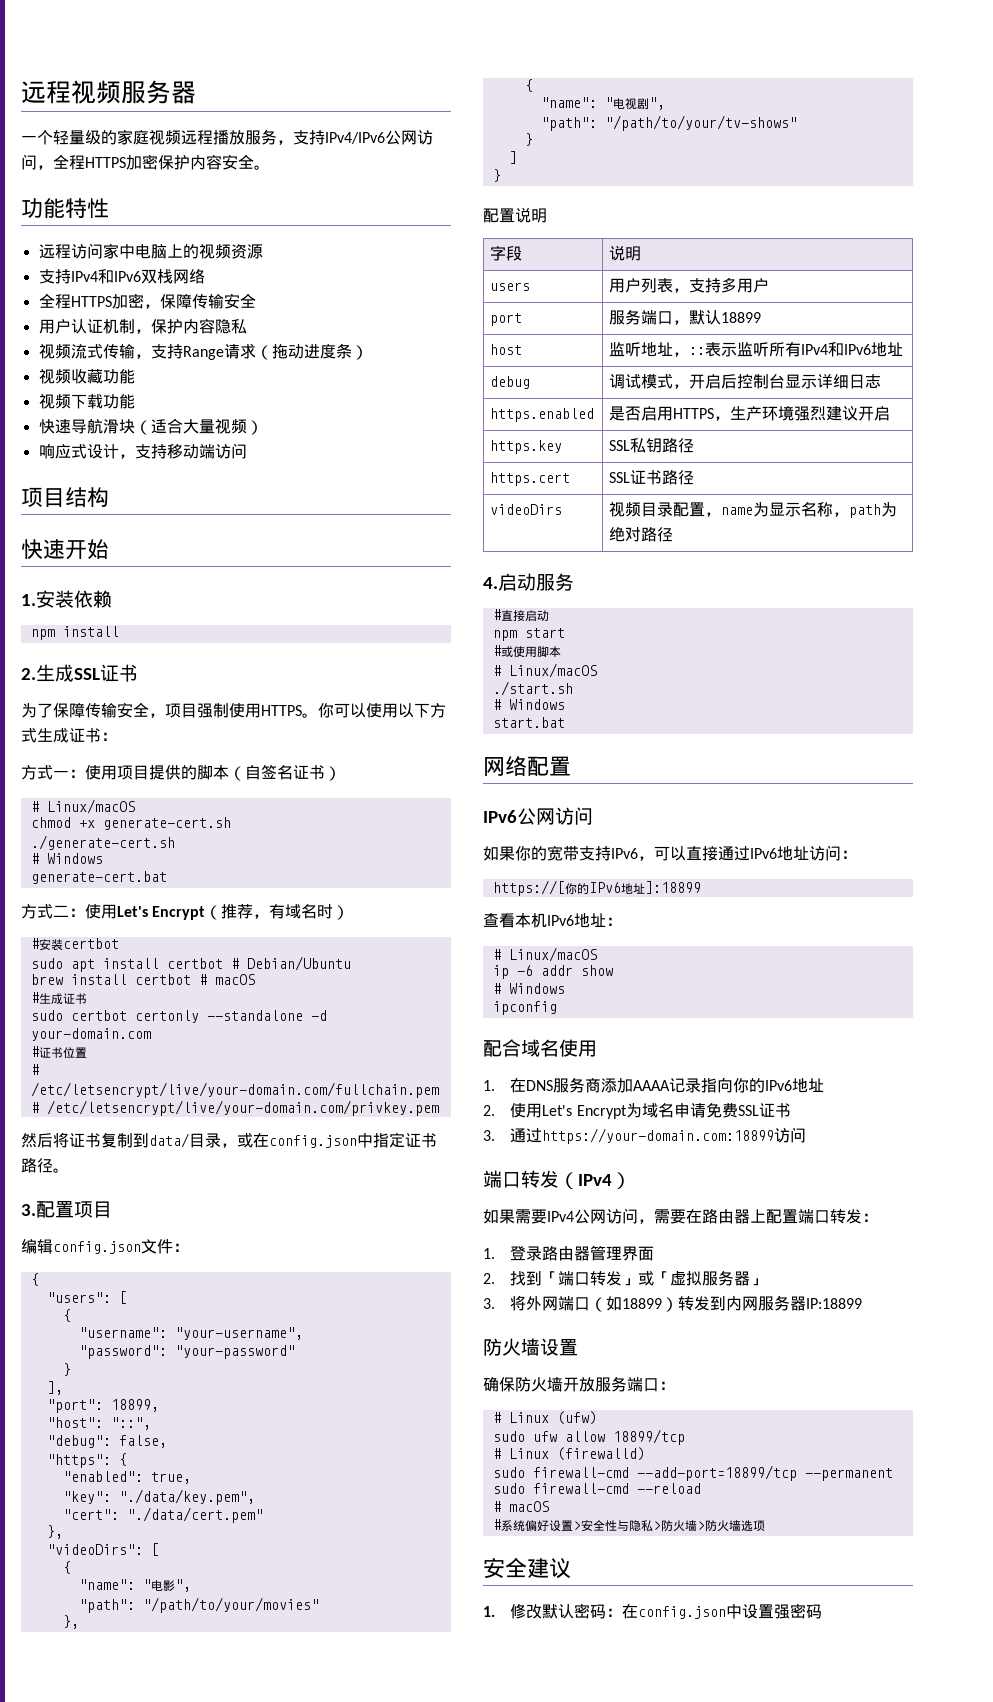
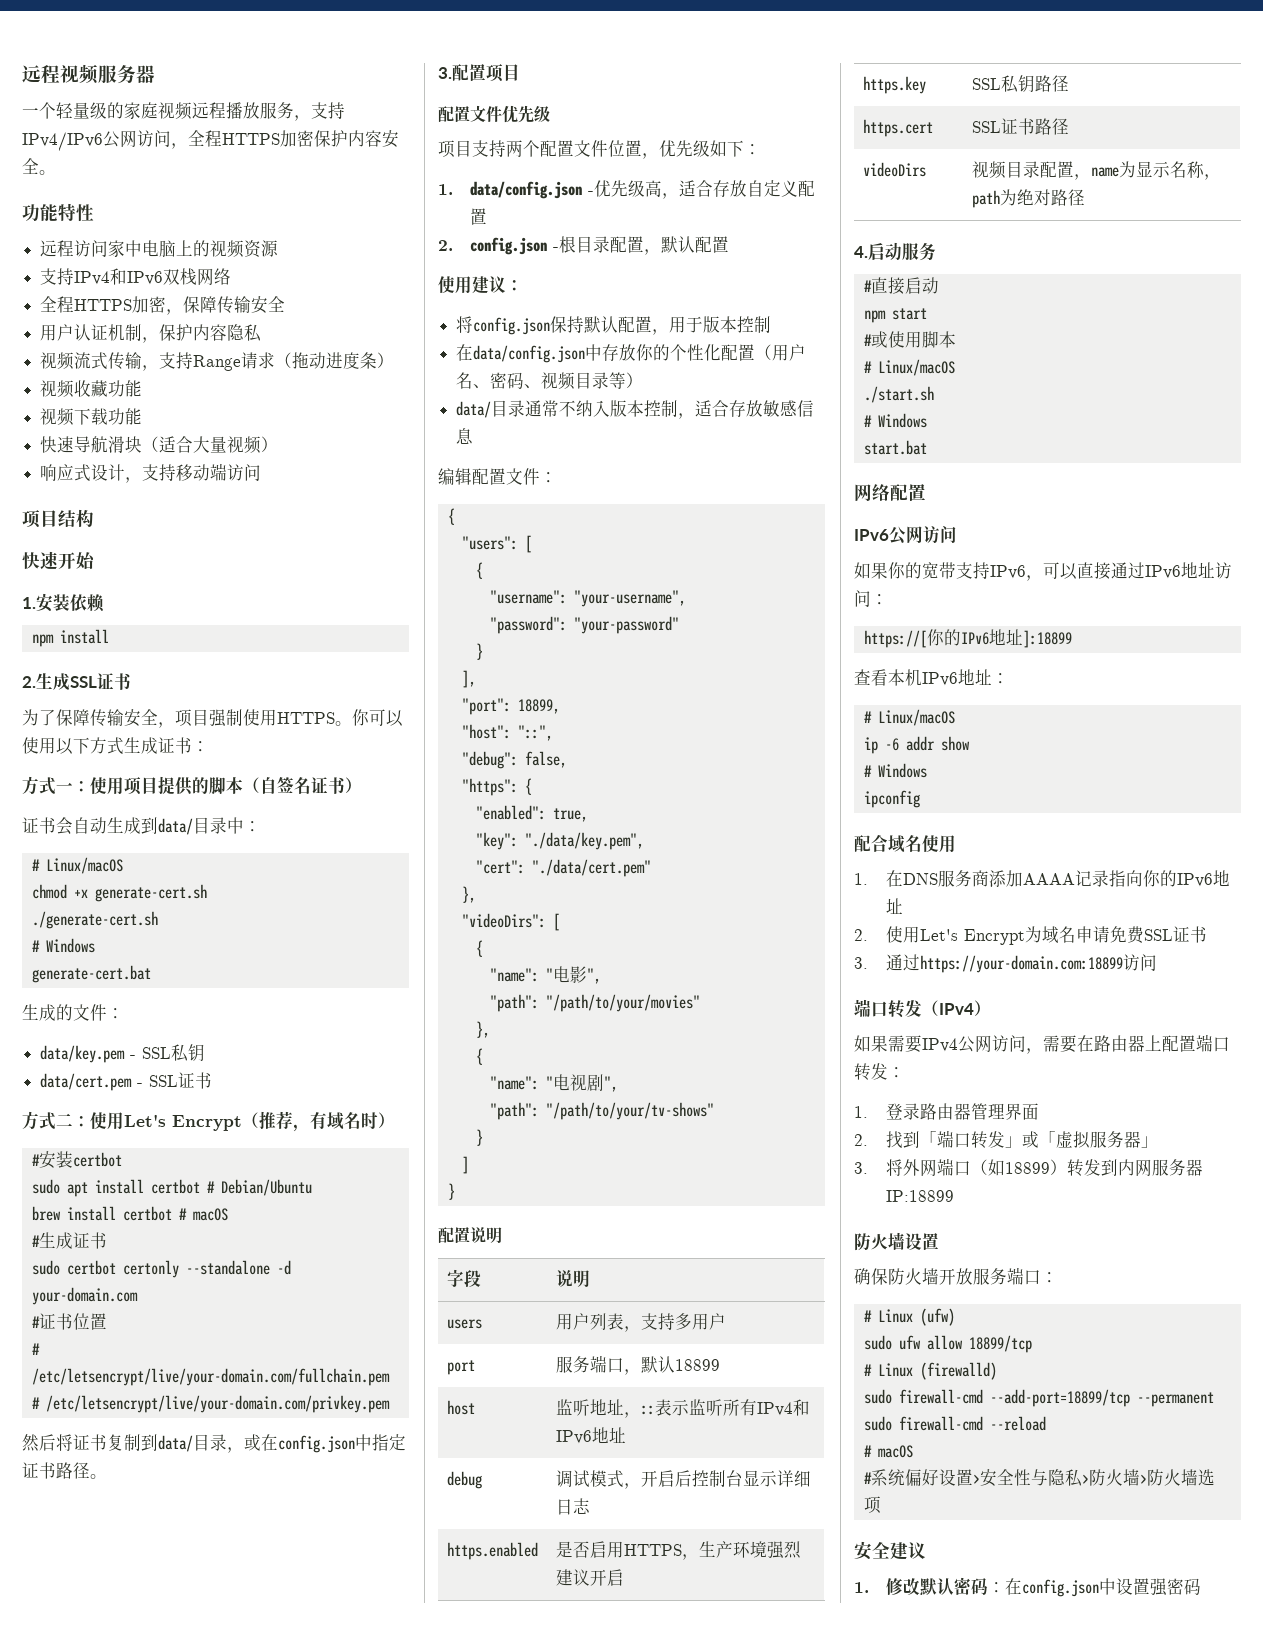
+ 证书会自动生成到data/目录中：
+ 生成的文件：
+ data/key.pem - SSL私钥
+ data/cert.pem - SSL证书
+ 配置文件优先级
+ 项目支持两个配置文件位置，优先级如下：
+ 1. data/config.json -优先级高，适合存放自定义配置
+ 2. config.json -根目录配置，默认配置
+ 使用建议：
+ 将config.json保持默认配置，用于版本控制
+ 在data/config.json中存放你的个性化配置（用户名、密码、视频目录等）
+ data/目录通常不纳入版本控制，适合存放敏感信息
- 编辑config.json文件：
+ 编辑配置文件：

